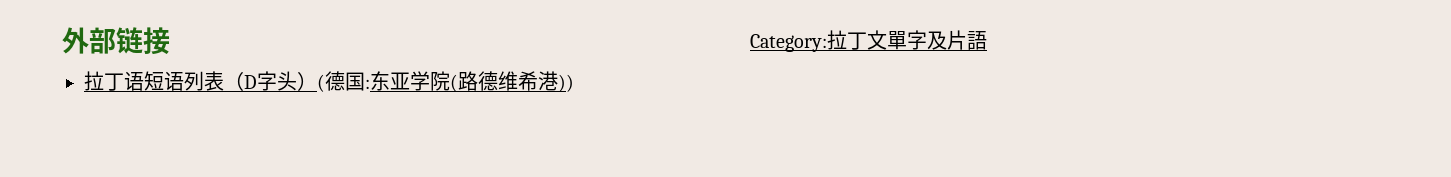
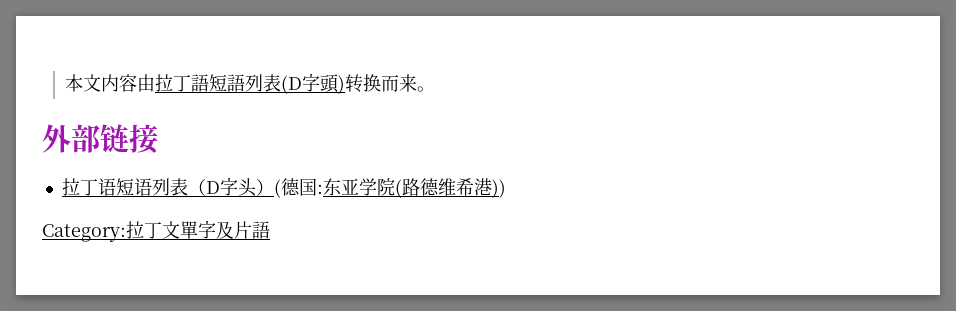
+ 本文内容由拉丁語短語列表(D字頭)转换而来。

